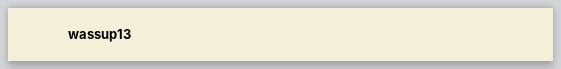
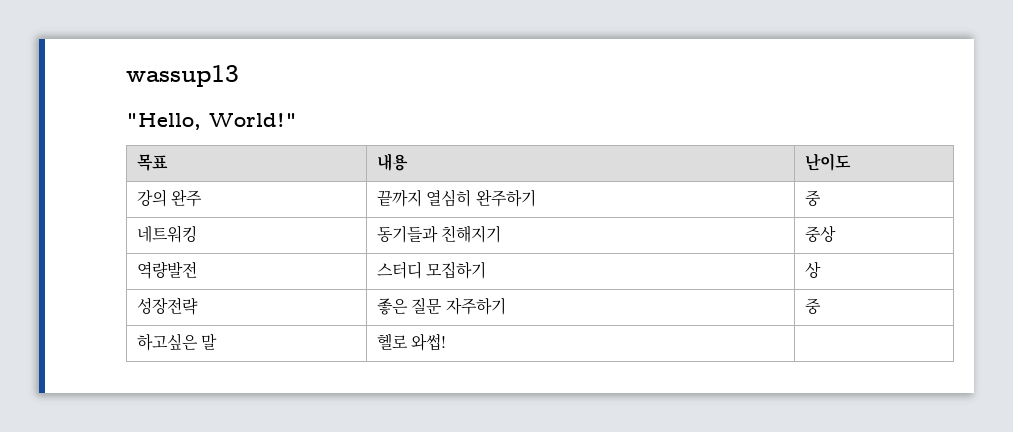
+ "Hello, World!"
+ 목표 | 내용 | 난이도
+ 강의 완주 | 끝까지 열심히 완주하기 | 중
+ 네트워킹 | 동기들과 친해지기 | 중상
+ 역량발전 | 스터디 모집하기 | 상
+ 성장전략 | 좋은 질문 자주하기 | 중
+ 하고싶은 말 | 헬로 와썹! |

